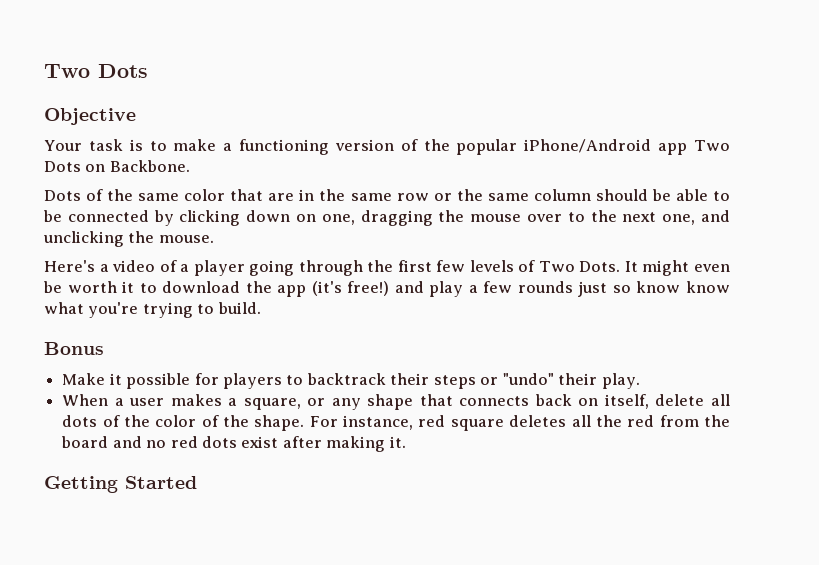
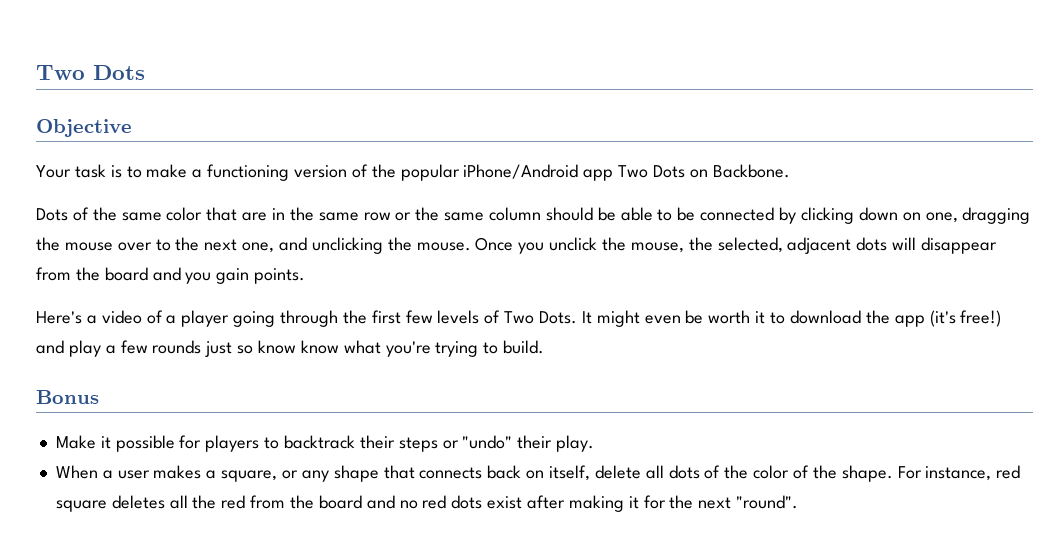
+ Once you unclick the mouse, the selected, adjacent dots will disappear from the board and you gain points.
- For instance, red square deletes all the red from the board and no red dots exist after making it.
- Getting Started
+ For instance, red square deletes all the red from the board and no red dots exist after making it for the next "round".

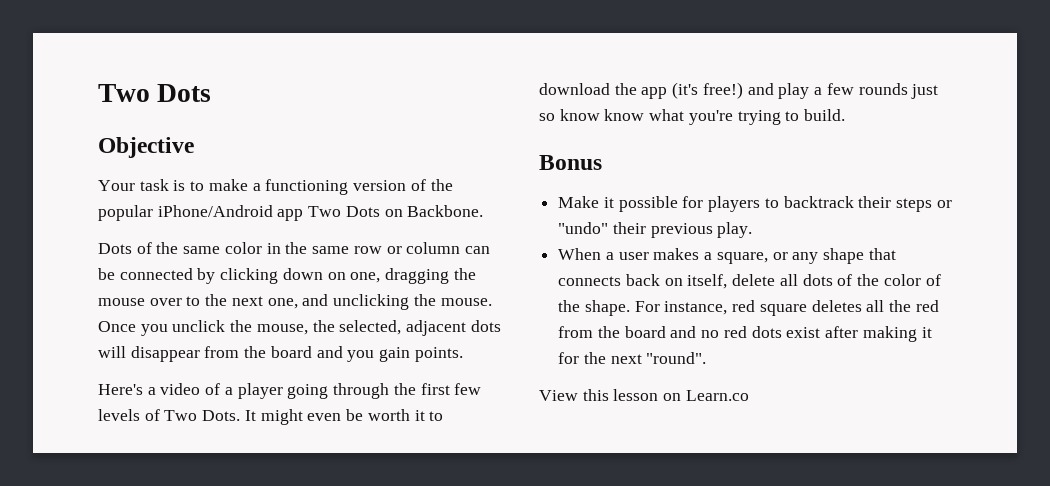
- Dots of the same color that are in the same row or the same column should be able to be connected by clicking down on one, dragging the mouse over to the next one, and unclicking the mouse.
+ Dots of the same color in the same row or column can be connected by clicking down on one, dragging the mouse over to the next one, and unclicking the mouse.
- Make it possible for players to backtrack their steps or "undo" their play.
+ Make it possible for players to backtrack their steps or "undo" their previous play.
+ View this lesson on Learn.co

